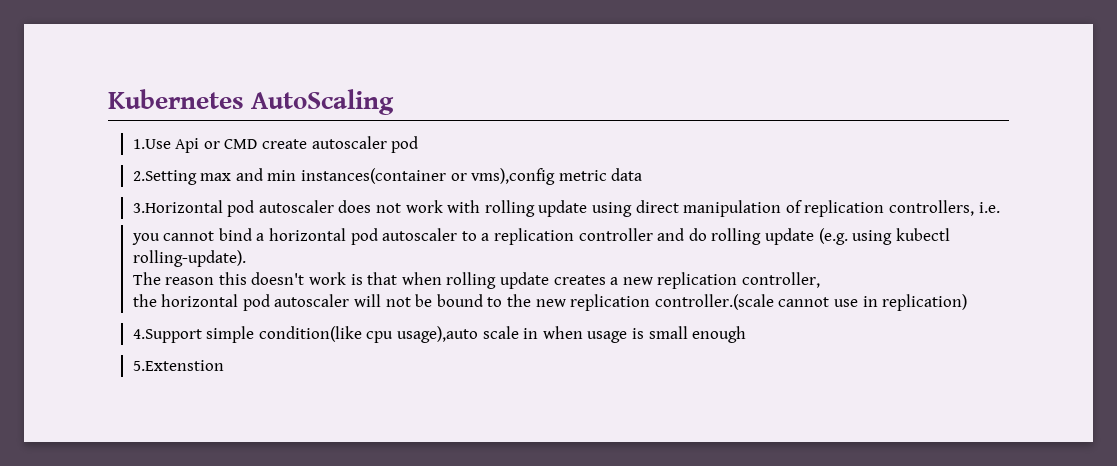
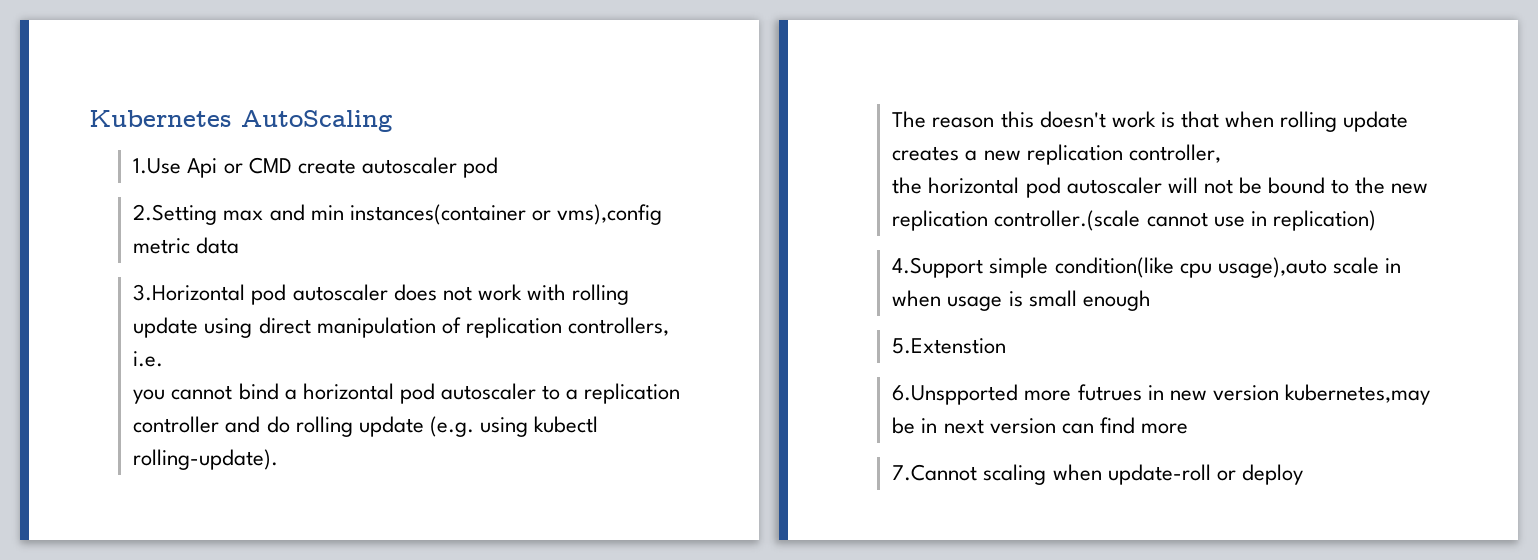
+ 6.Unspported more futrues in new version kubernetes,may be in next version can find more
+ 7.Cannot scaling when update-roll or deploy

